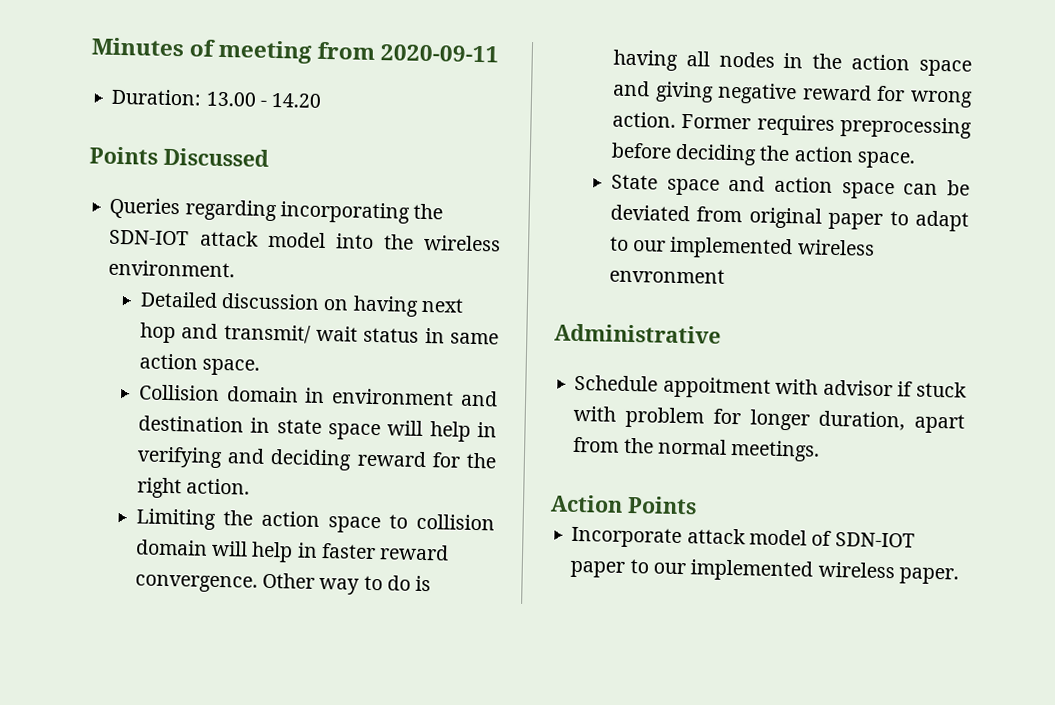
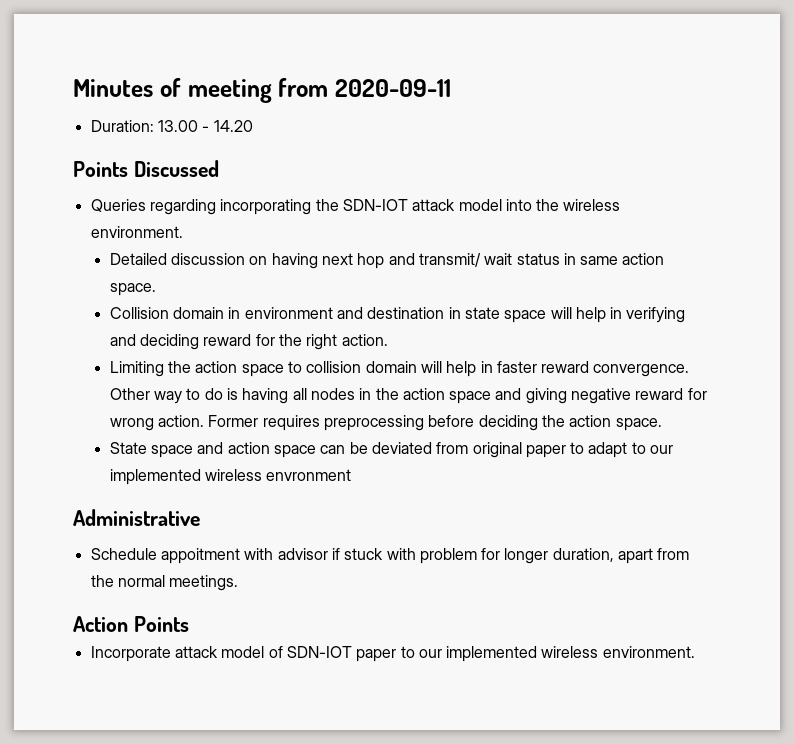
- Incorporate attack model of SDN-IOT paper to our implemented wireless paper.
+ Incorporate attack model of SDN-IOT paper to our implemented wireless environment.

